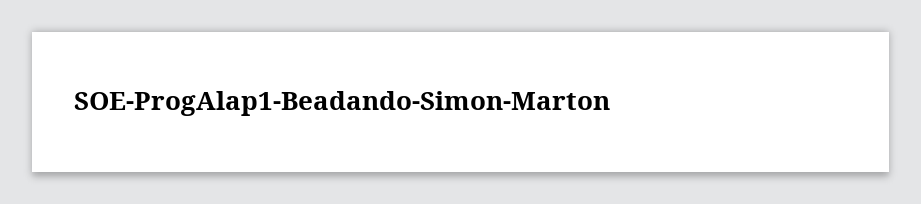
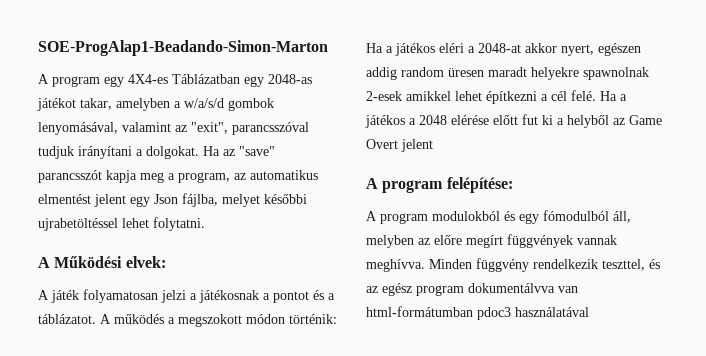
+ A program egy 4X4-es Táblázatban egy 2048-as játékot takar, amelyben a w/a/s/d gombok lenyomásával, valamint az "exit", parancsszóval tudjuk irányítani a dolgokat. Ha az "save" parancsszót kapja meg a program, az automatikus elmentést jelent egy Json fájlba, melyet későbbi ujrabetöltéssel lehet folytatni.
+ A Működési elvek:
+ A játék folyamatosan jelzi a játékosnak a pontot és a táblázatot. A működés a megszokott módon történik: Ha a játékos eléri a 2048-at akkor nyert, egészen addig random üresen maradt helyekre spawnolnak 2-esek amikkel lehet építkezni a cél felé. Ha a játékos a 2048 elérése előtt fut ki a helyből az Game Overt jelent
+ A program felépítése:
+ A program modulokból és egy fómodulból áll, melyben az előre megírt függvények vannak meghívva. Minden függvény rendelkezik teszttel, és az egész program dokumentálvva van html-formátumban pdoc3 használatával

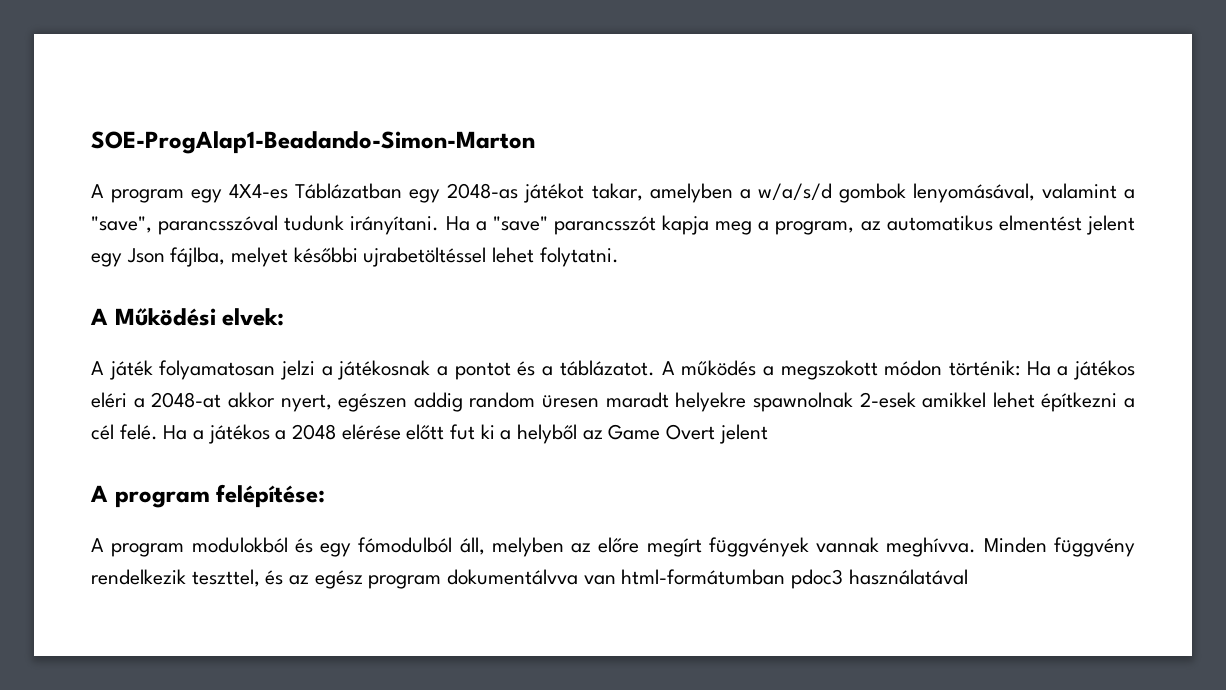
- A program egy 4X4-es Táblázatban egy 2048-as játékot takar, amelyben a w/a/s/d gombok lenyomásával, valamint az "exit", parancsszóval tudjuk irányítani a dolgokat. Ha az "save" parancsszót kapja meg a program, az automatikus elmentést jelent egy Json fájlba, melyet későbbi ujrabetöltéssel lehet folytatni.
+ A program egy 4X4-es Táblázatban egy 2048-as játékot takar, amelyben a w/a/s/d gombok lenyomásával, valamint a "save", parancsszóval tudunk irányítani. Ha a "save" parancsszót kapja meg a program, az automatikus elmentést jelent egy Json fájlba, melyet későbbi ujrabetöltéssel lehet folytatni.

